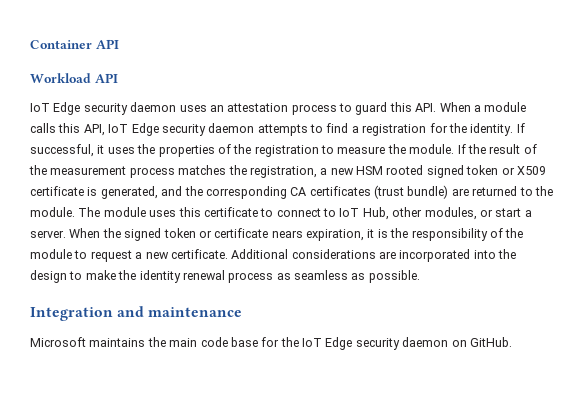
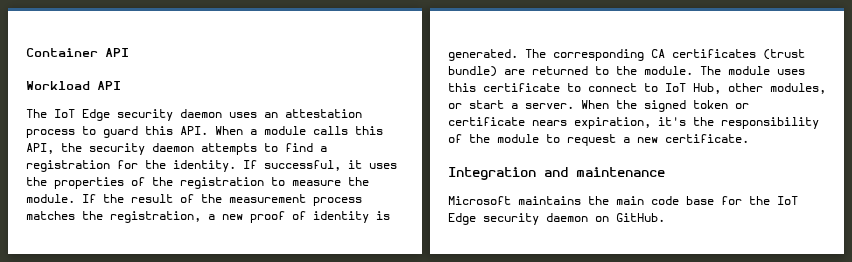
- IoT Edge security daemon uses an attestation process to guard this API. When a module calls this API, IoT Edge security daemon attempts to find a registration for the identity.
+ The IoT Edge security daemon uses an attestation process to guard this API. When a module calls this API, the security daemon attempts to find a registration for the identity.
- If the result of the measurement process matches the registration, a new HSM rooted signed token or X509 certificate is generated, and the corresponding CA certificates (trust bundle) are returned to the module.
+ If the result of the measurement process matches the registration, a new proof of identity is generated. The corresponding CA certificates (trust bundle) are returned to the module.
- When the signed token or certificate nears expiration, it is the responsibility of the module to request a new certificate. Additional considerations are incorporated into the design to make the identity renewal process as seamless as possible.
+ When the signed token or certificate nears expiration, it's the responsibility of the module to request a new certificate.

